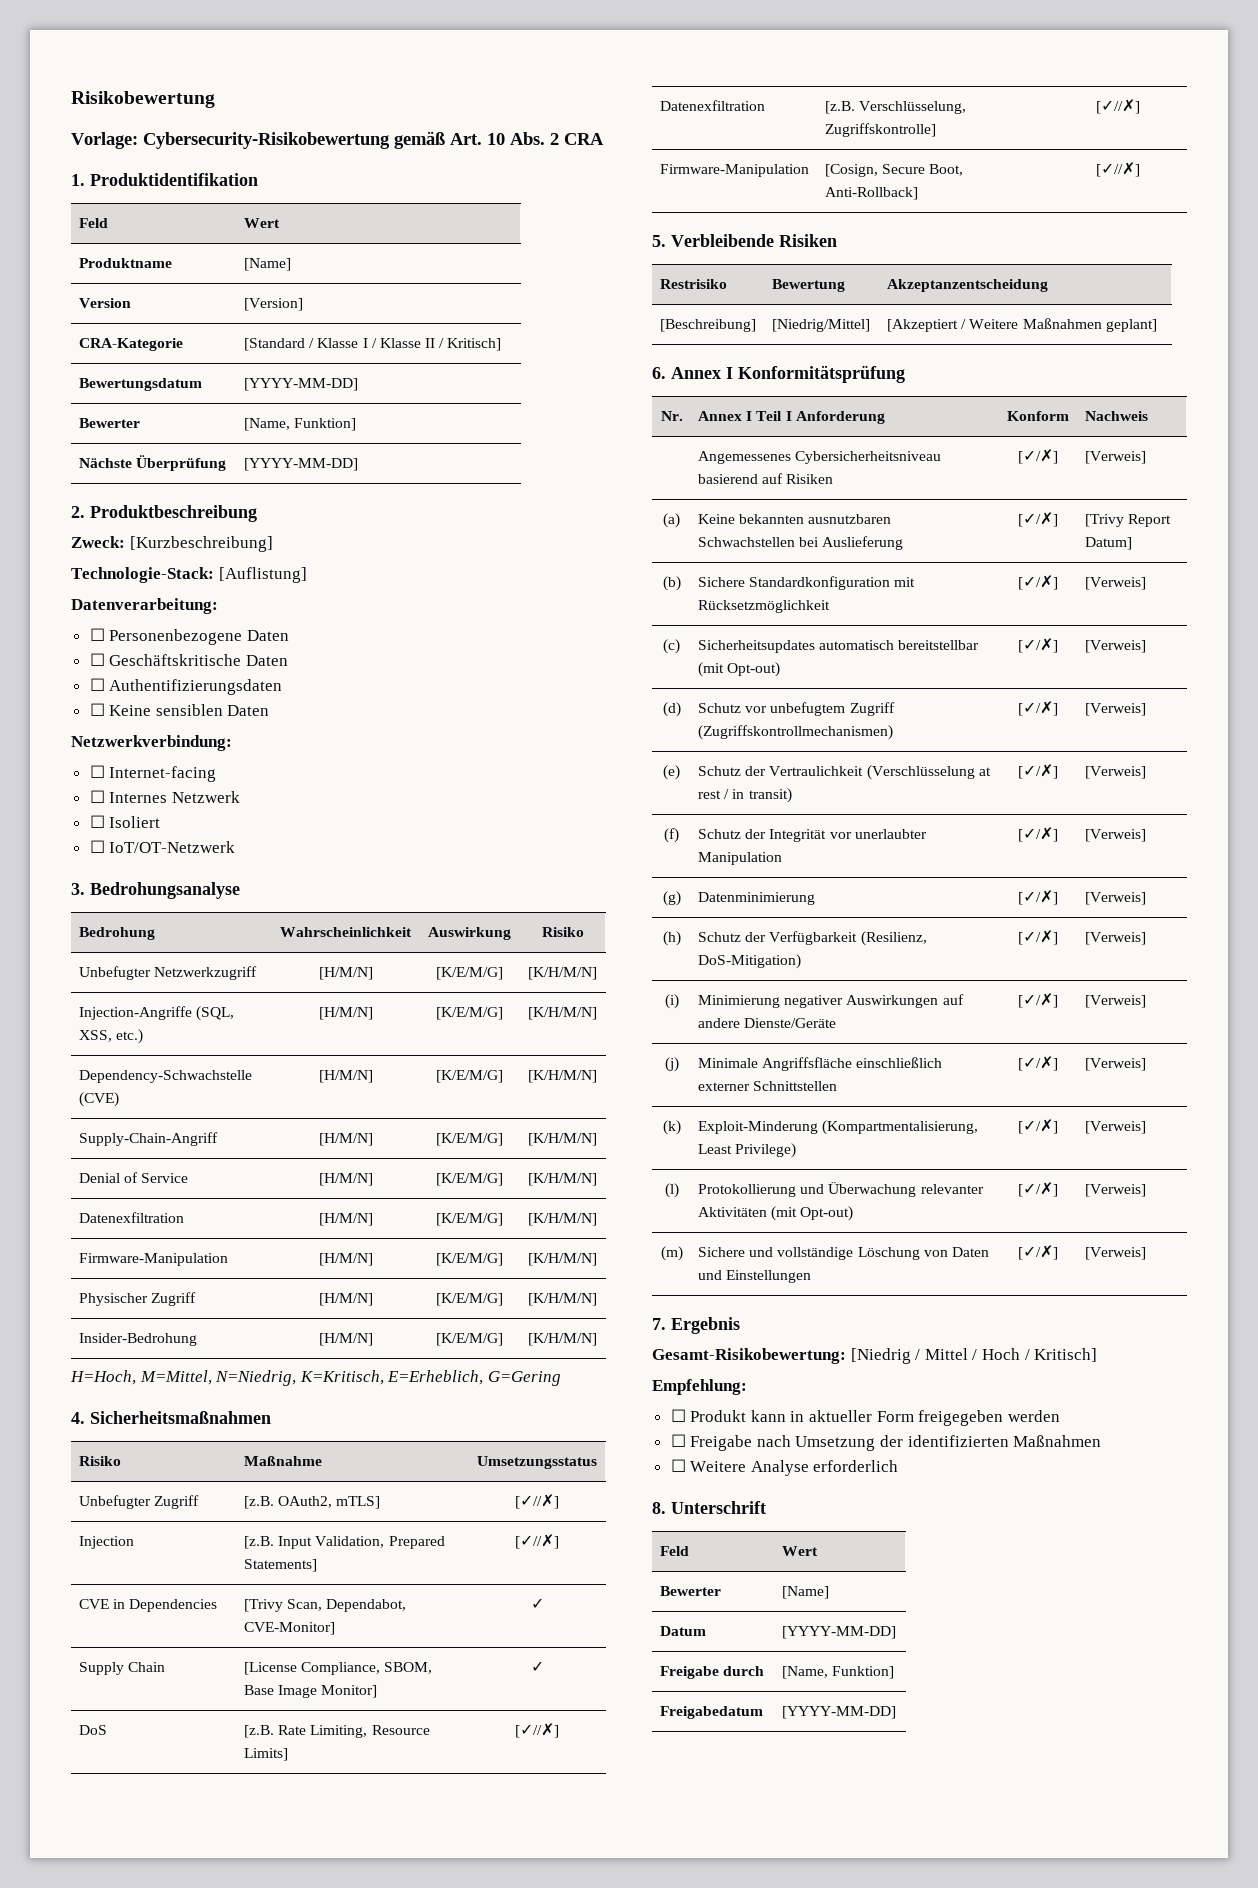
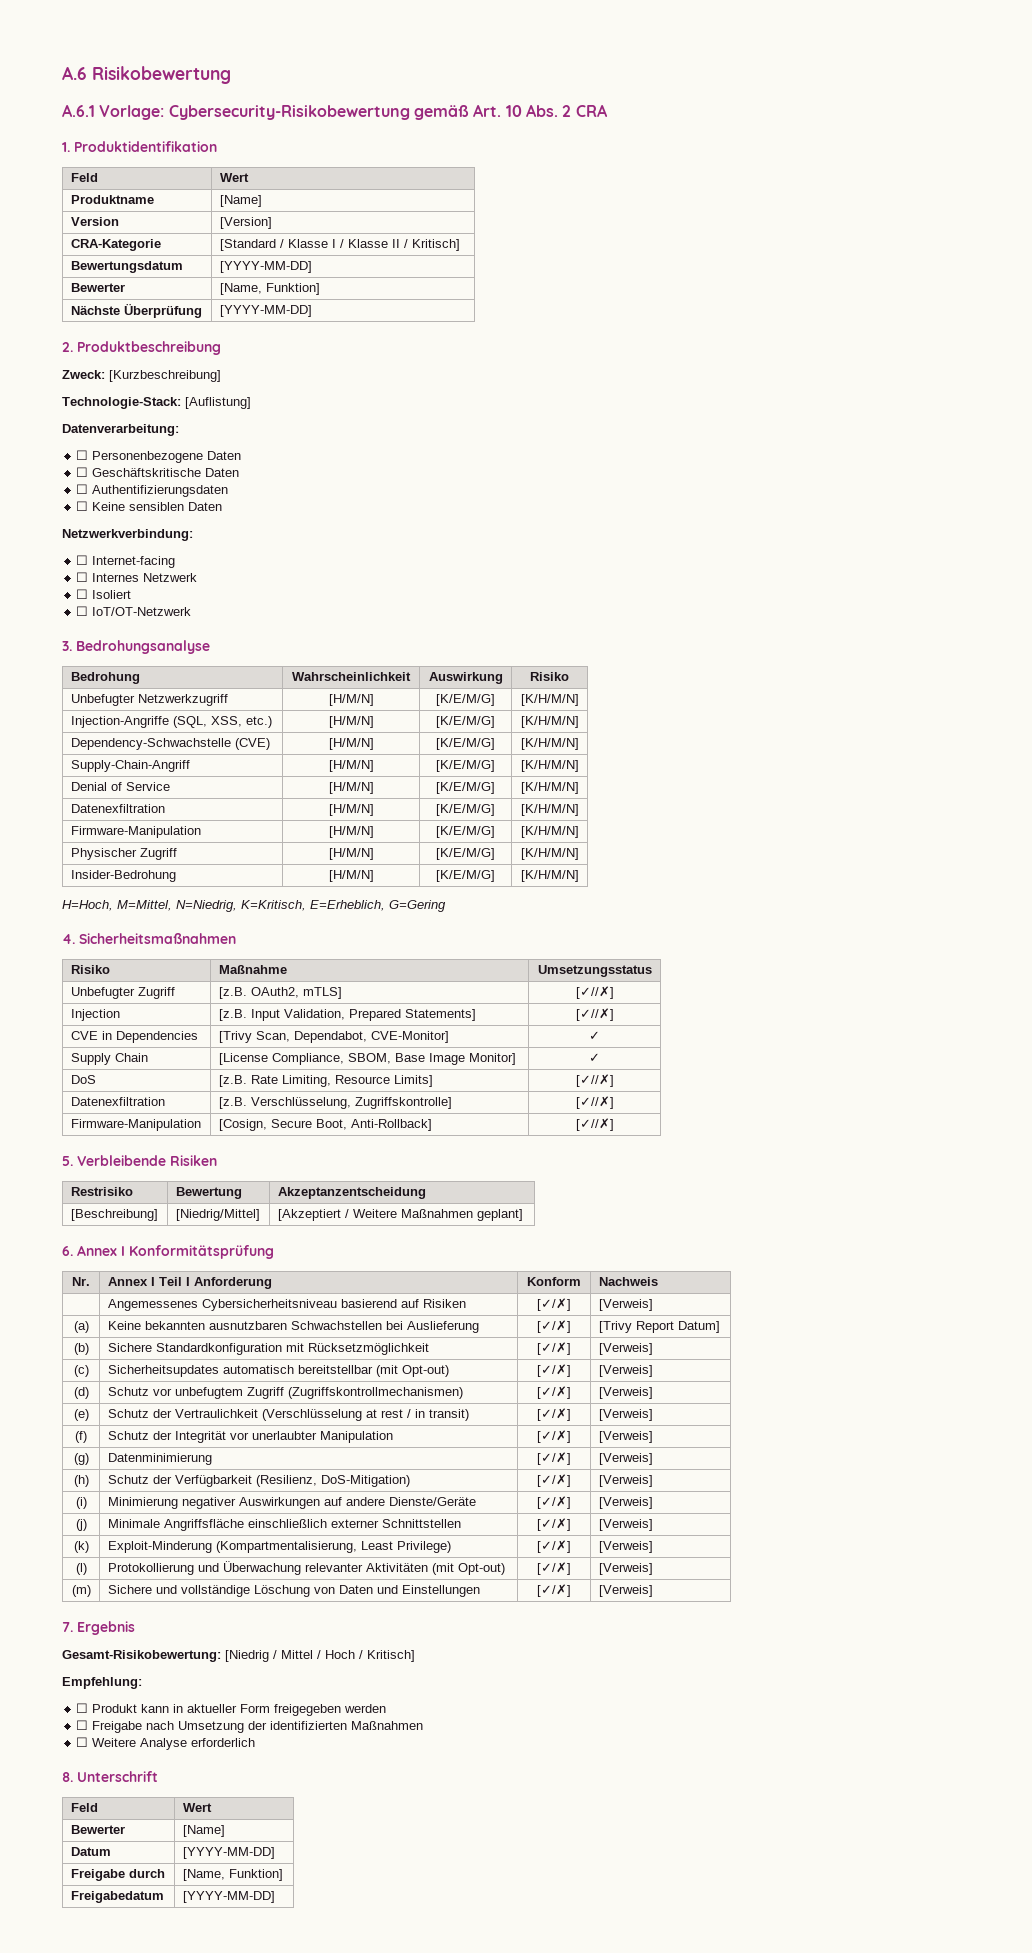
- Risikobewertung
+ A.6 Risikobewertung
- Vorlage: Cybersecurity-Risikobewertung gemäß Art. 10 Abs. 2 CRA
+ A.6.1 Vorlage: Cybersecurity-Risikobewertung gemäß Art. 10 Abs. 2 CRA

